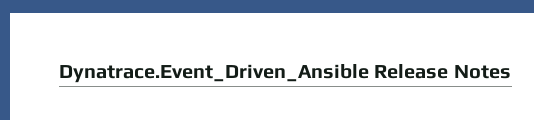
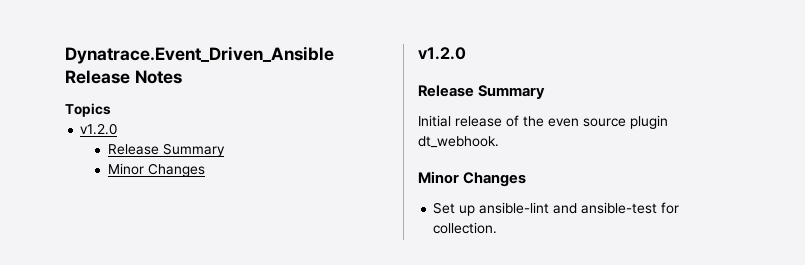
+ Topics
+ v1.2.0
+ Release Summary
+ Minor Changes
+ v1.2.0
+ Release Summary
+ Initial release of the even source plugin dt_webhook.
+ Minor Changes
+ Set up ansible-lint and ansible-test for collection.

